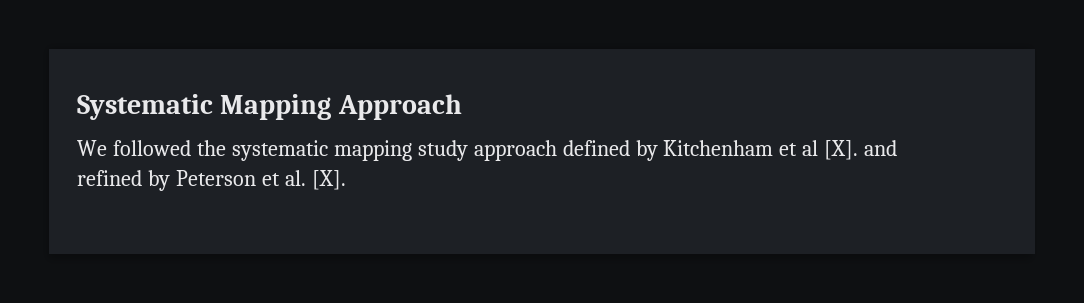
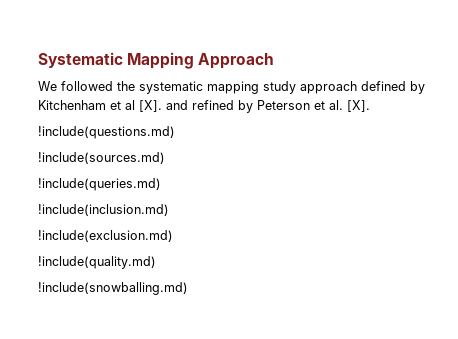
+ !include(questions.md)
+ !include(sources.md)
+ !include(queries.md)
+ !include(inclusion.md)
+ !include(exclusion.md)
+ !include(quality.md)
+ !include(snowballing.md)

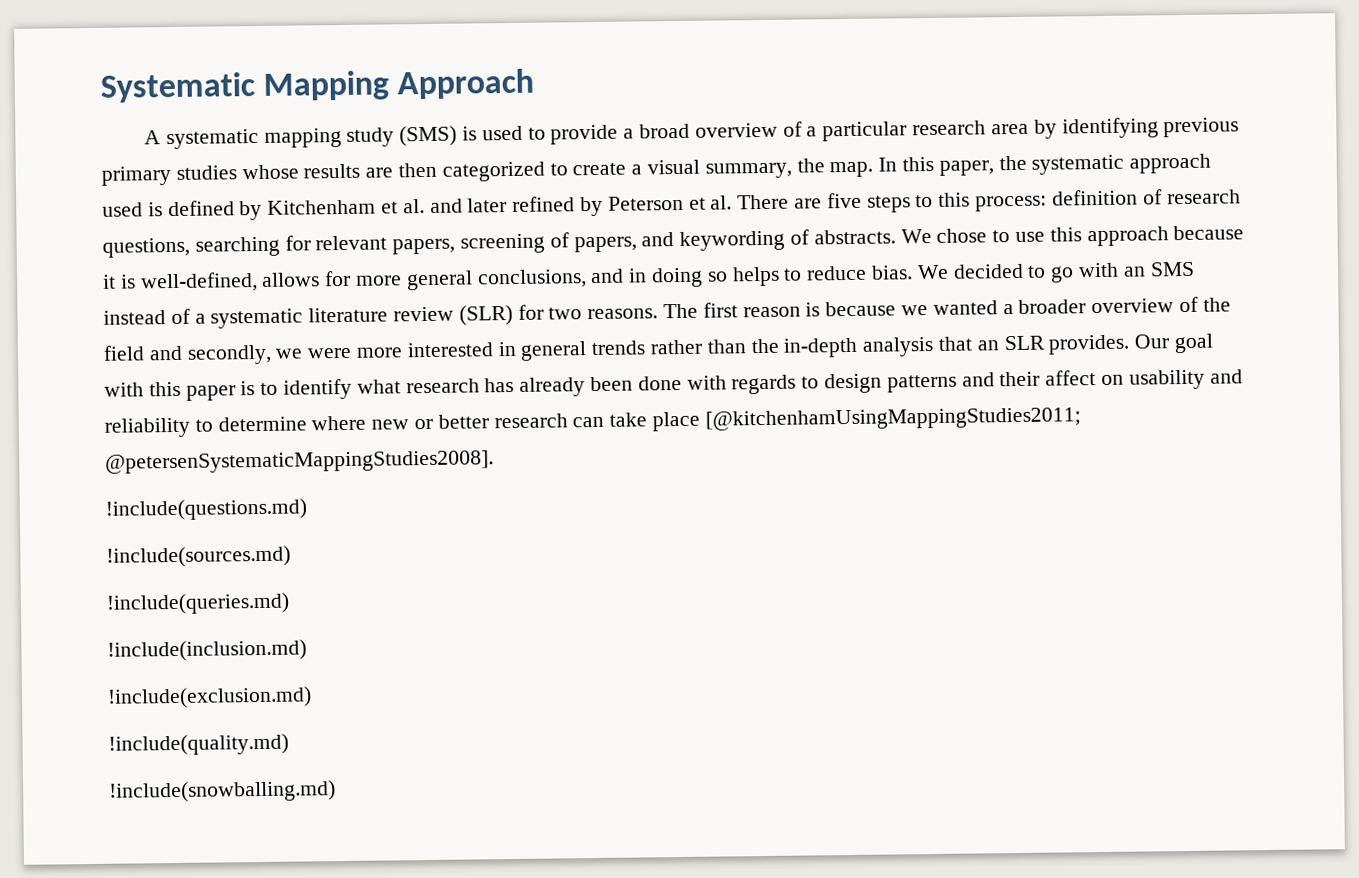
- We followed the systematic mapping study approach defined by Kitchenham et al [X]. and refined by Peterson et al. [X].
+ A systematic mapping study (SMS) is used to provide a broad overview of a particular research area by identifying previous primary studies whose results are then categorized to create a visual summary, the map. In this paper, the systematic approach used is defined by Kitchenham et al. and later refined by Peterson et al. There are five steps to this process: definition of research questions, searching for relevant papers, screening of papers, and keywording of abstracts. We chose to use this approach because it is well-defined, allows for more general conclusions, and in doing so helps to reduce bias. We decided to go with an SMS instead of a systematic literature review (SLR) for two reasons. The first reason is because we wanted a broader overview of the field and secondly, we were more interested in general trends rather than the in-depth analysis that an SLR provides. Our goal with this paper is to identify what research has already been done with regards to design patterns and their affect on usability and reliability to determine where new or better research can take place [@kitchenhamUsingMappingStudies2011; @petersenSystematicMappingStudies2008].

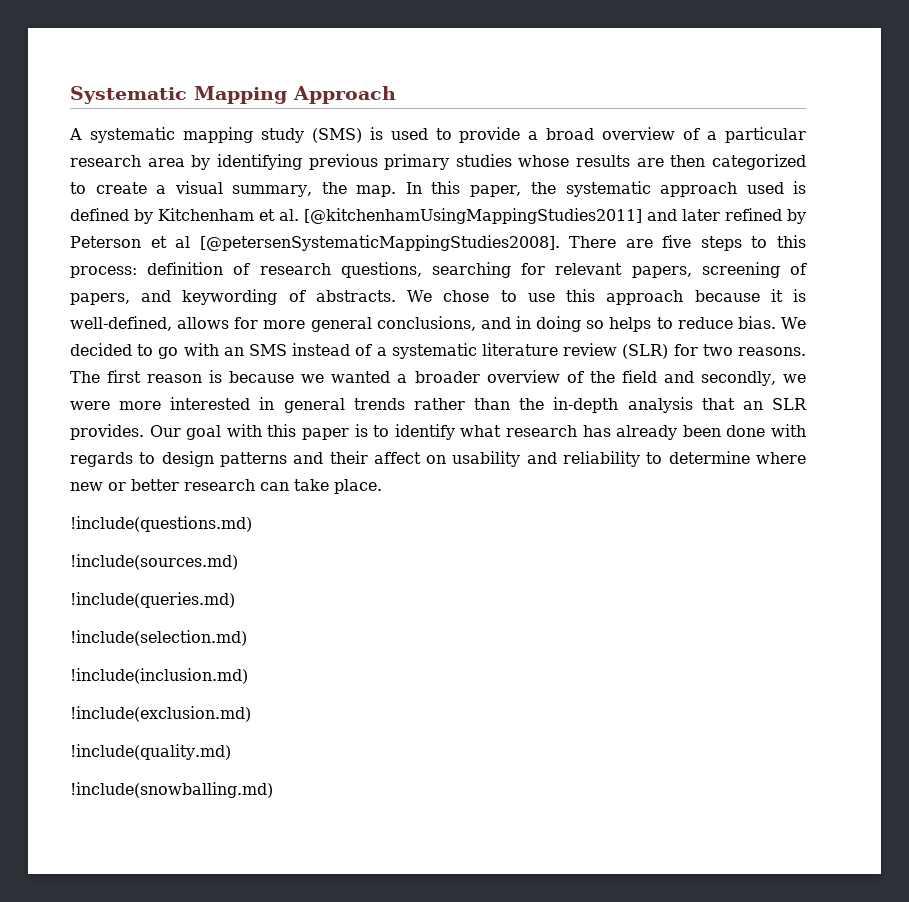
- In this paper, the systematic approach used is defined by Kitchenham et al. and later refined by Peterson et al. There are five steps to this process: definition of research questions, searching for relevant papers, screening of papers, and keywording of abstracts.
+ In this paper, the systematic approach used is defined by Kitchenham et al. [@kitchenhamUsingMappingStudies2011] and later refined by Peterson et al [@petersenSystematicMappingStudies2008]. There are five steps to this process: definition of research questions, searching for relevant papers, screening of papers, and keywording of abstracts.
- Our goal with this paper is to identify what research has already been done with regards to design patterns and their affect on usability and reliability to determine where new or better research can take place [@kitchenhamUsingMappingStudies2011; @petersenSystematicMappingStudies2008].
+ Our goal with this paper is to identify what research has already been done with regards to design patterns and their affect on usability and reliability to determine where new or better research can take place.
+ !include(selection.md)

